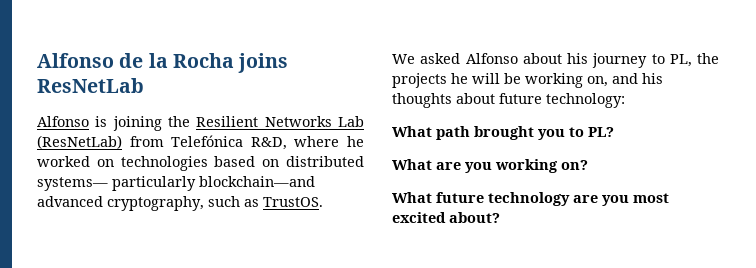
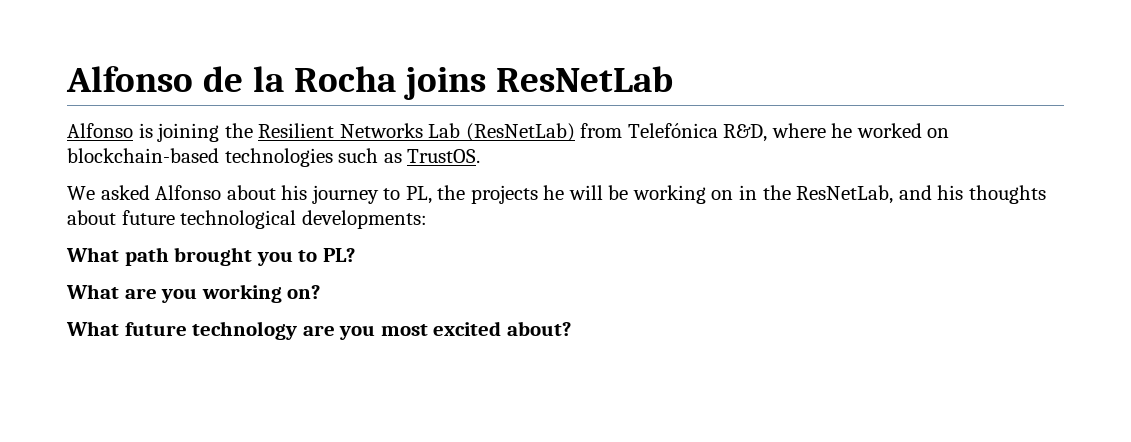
- Alfonso is joining the Resilient Networks Lab (ResNetLab) from Telefónica R&D, where he worked on technologies based on distributed systems— particularly blockchain—and advanced cryptography, such as TrustOS.
+ Alfonso is joining the Resilient Networks Lab (ResNetLab) from Telefónica R&D, where he worked on blockchain-based technologies such as TrustOS.
- We asked Alfonso about his journey to PL, the projects he will be working on, and his thoughts about future technology:
+ We asked Alfonso about his journey to PL, the projects he will be working on in the ResNetLab, and his thoughts about future technological developments:

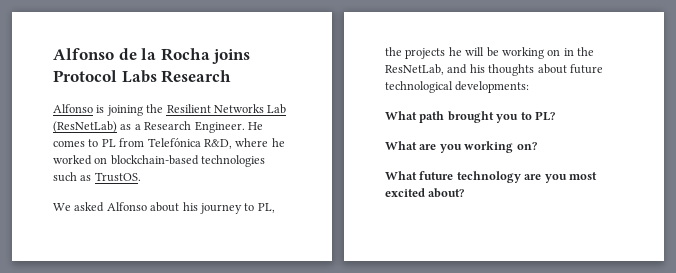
- Alfonso de la Rocha joins ResNetLab
+ Alfonso de la Rocha joins Protocol Labs Research
- Alfonso is joining the Resilient Networks Lab (ResNetLab) from Telefónica R&D, where he worked on blockchain-based technologies such as TrustOS.
+ Alfonso is joining the Resilient Networks Lab (ResNetLab) as a Research Engineer. He comes to PL from Telefónica R&D, where he worked on blockchain-based technologies such as TrustOS.

